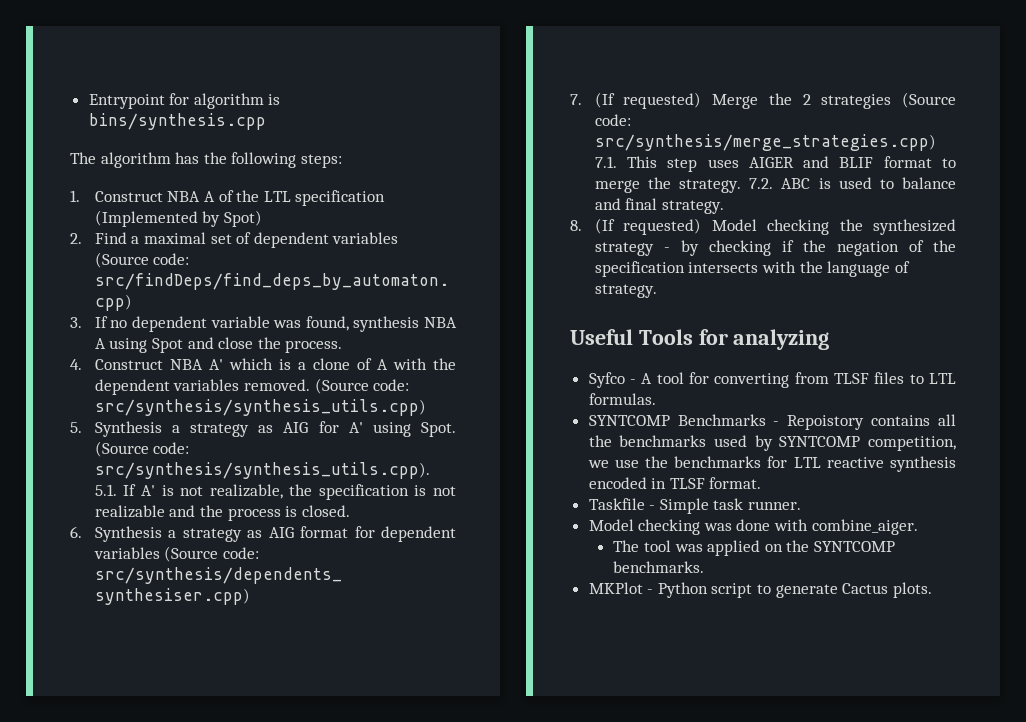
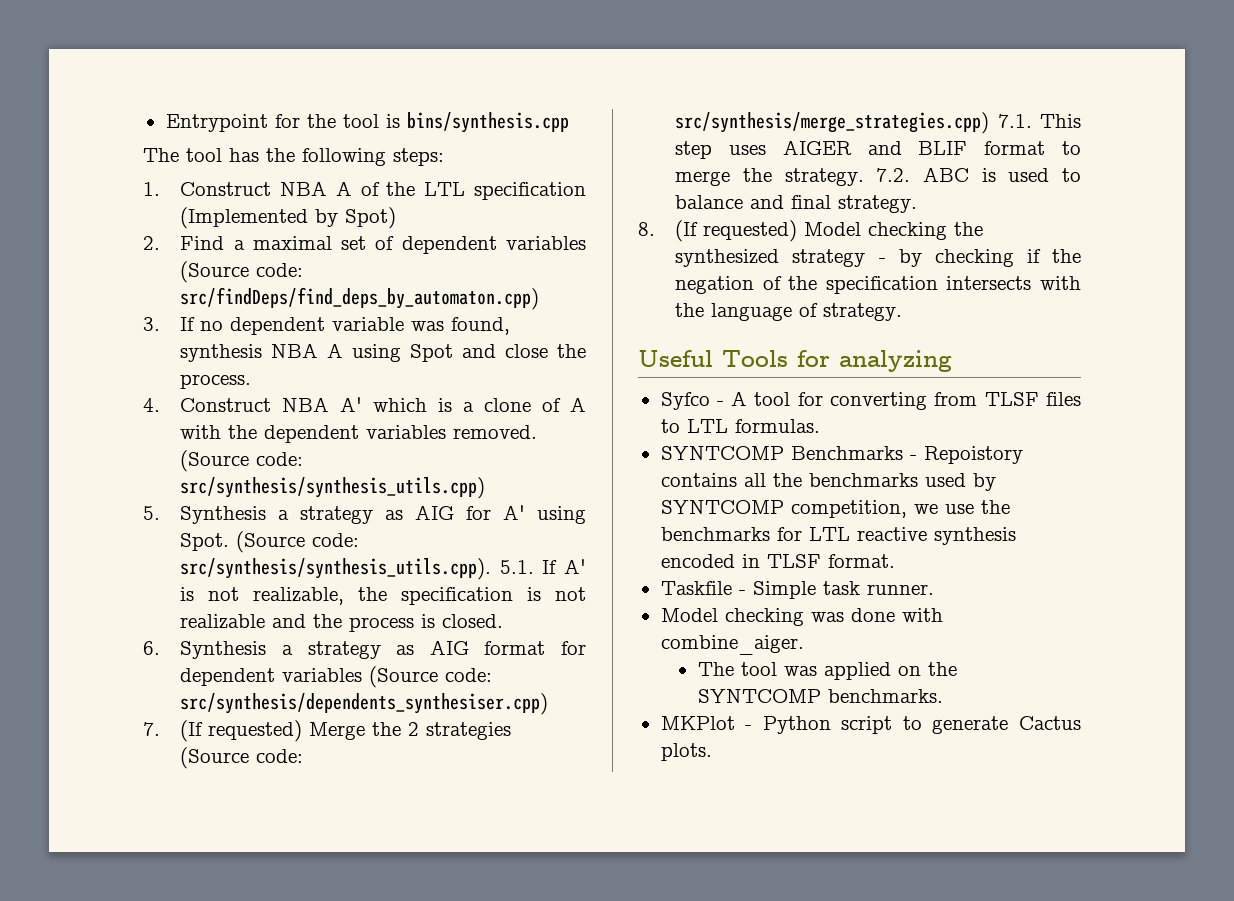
- Entrypoint for algorithm is bins/synthesis.cpp
+ Entrypoint for the tool is bins/synthesis.cpp
- The algorithm has the following steps:
+ The tool has the following steps:

